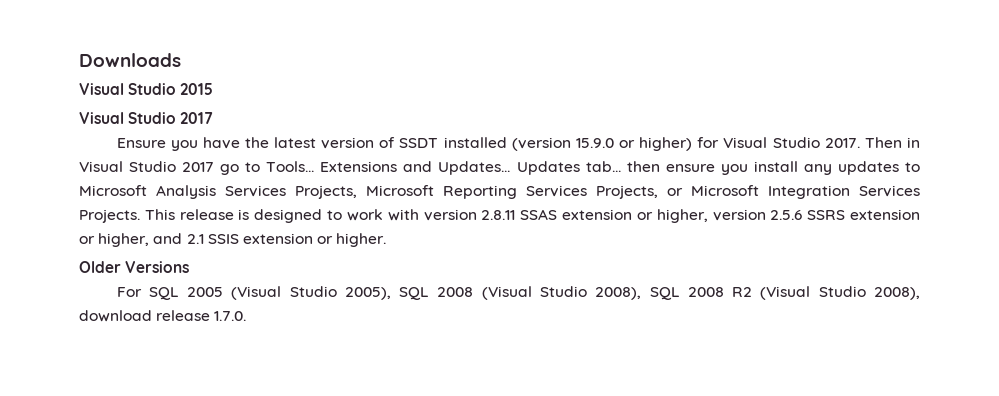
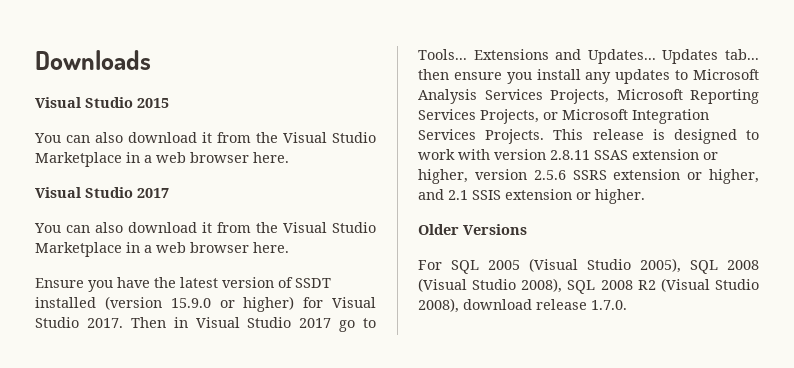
  Visual Studio 2015
+ You can also download it from the Visual Studio Marketplace in a web browser here.
  Visual Studio 2017
+ You can also download it from the Visual Studio Marketplace in a web browser here.

